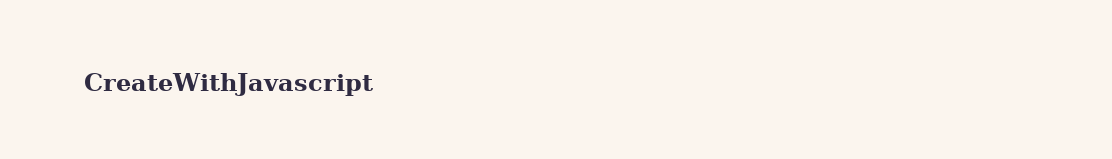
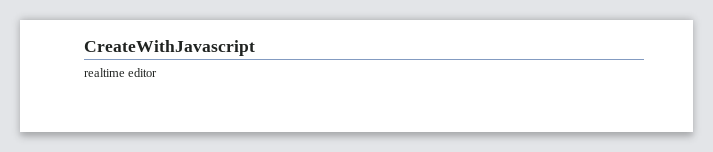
+ realtime editor

